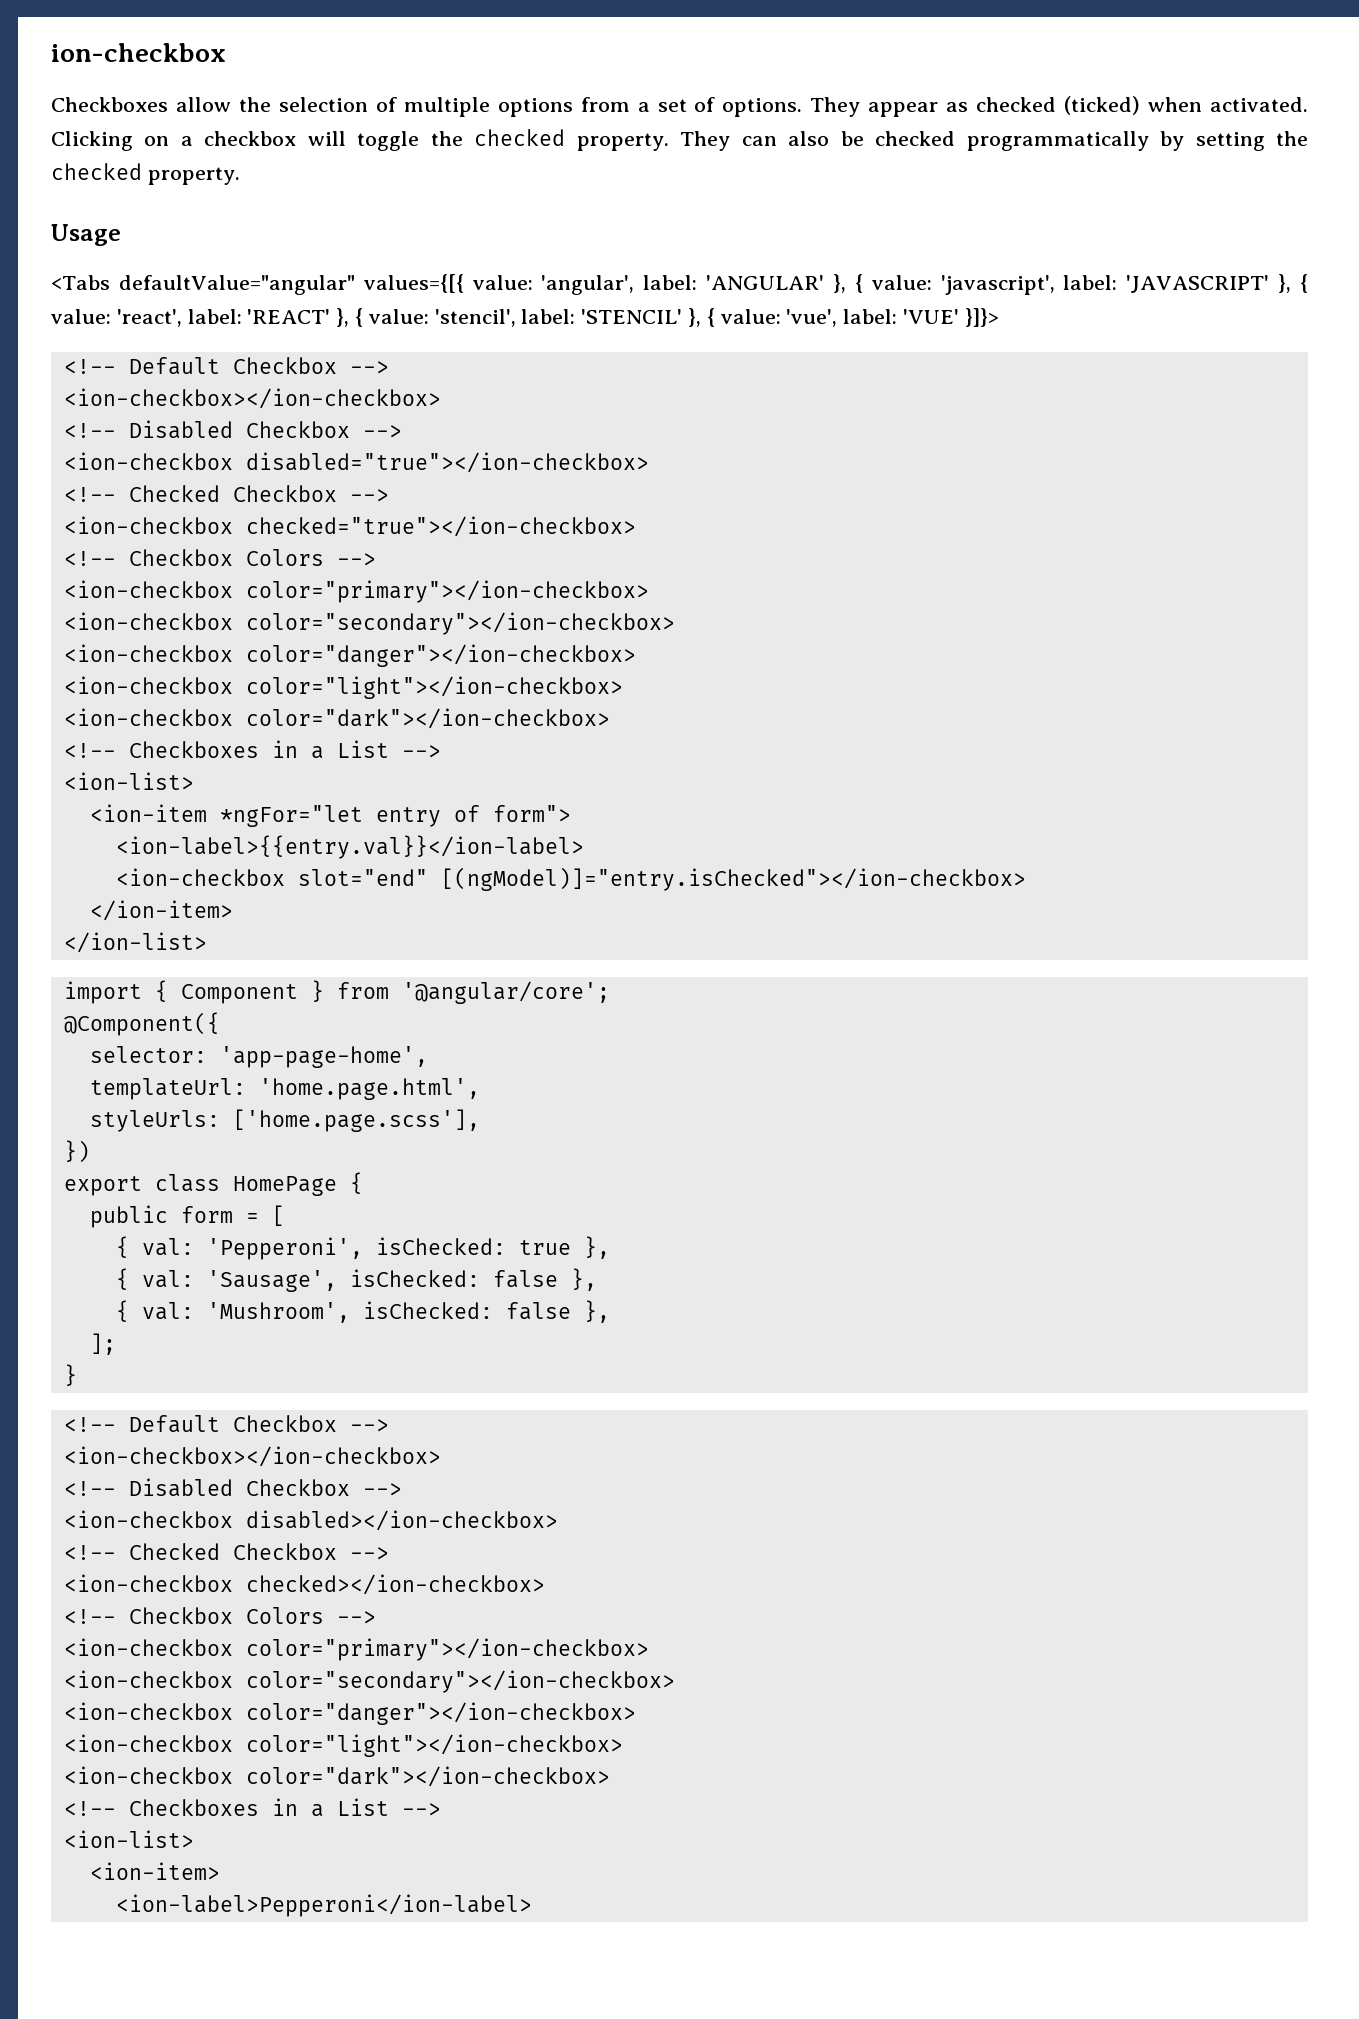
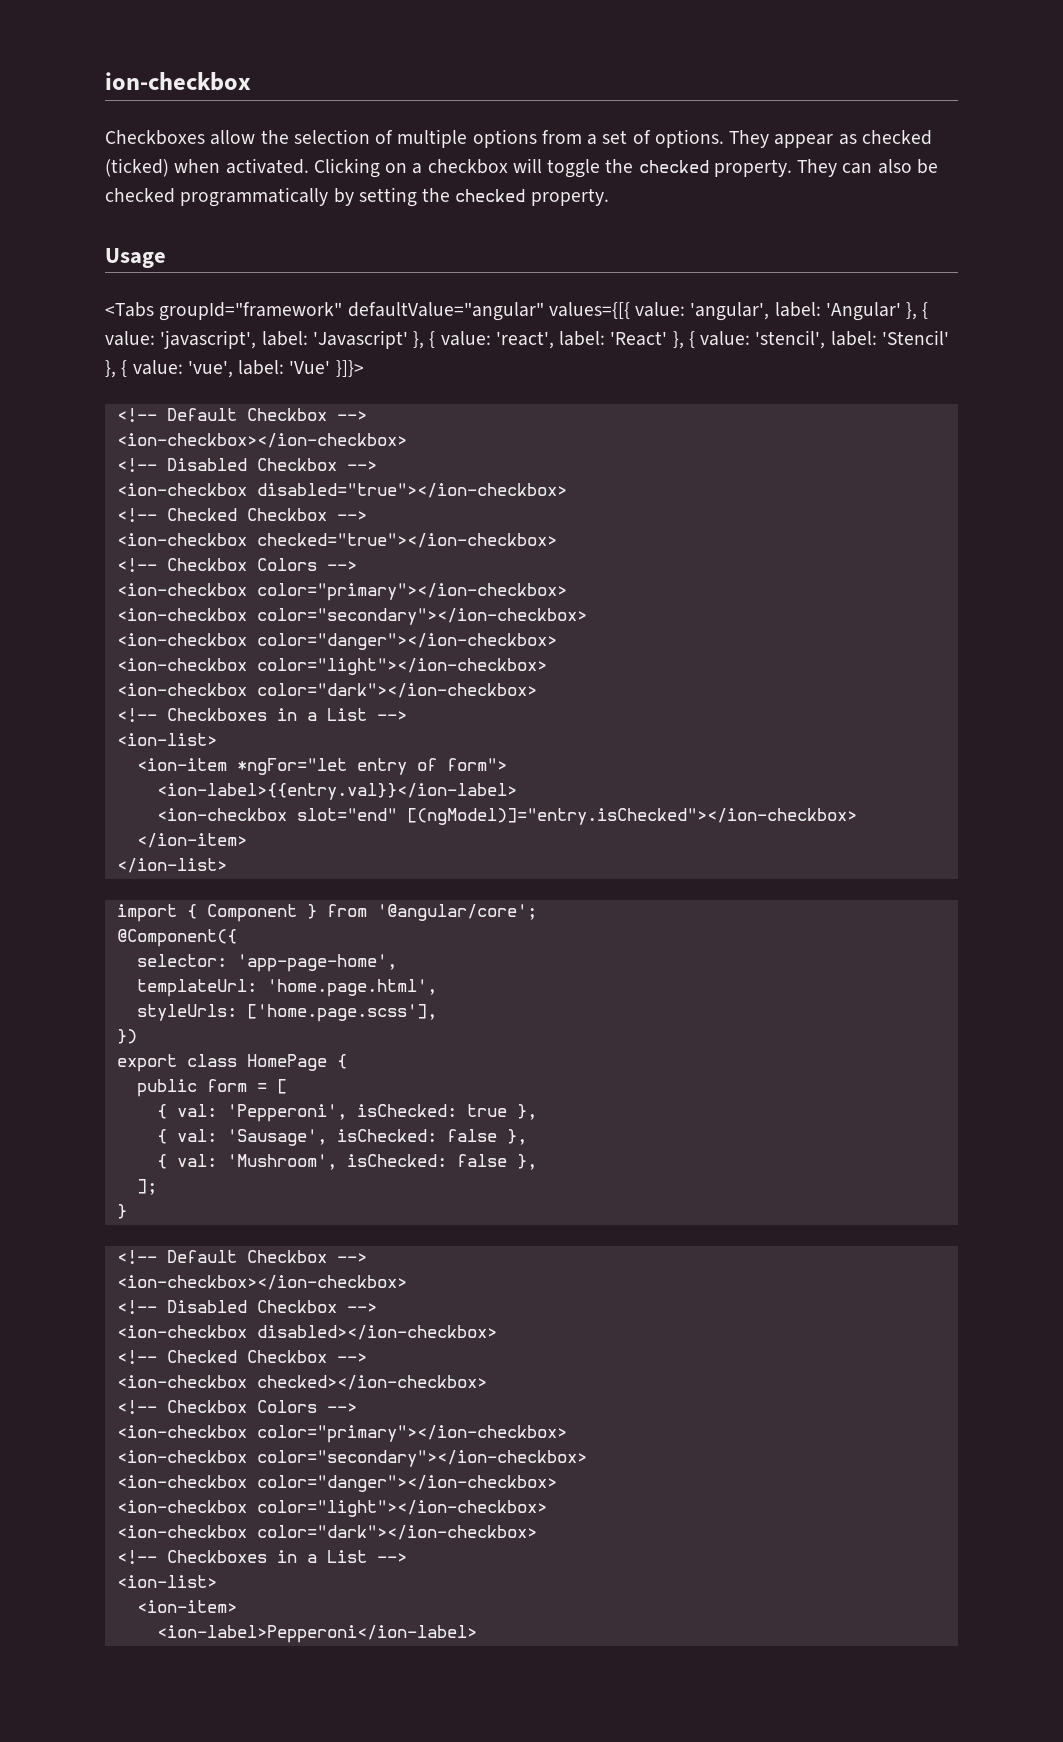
- <Tabs defaultValue="angular" values={[{ value: 'angular', label: 'ANGULAR' }, { value: 'javascript', label: 'JAVASCRIPT' }, { value: 'react', label: 'REACT' }, { value: 'stencil', label: 'STENCIL' }, { value: 'vue', label: 'VUE' }]}>
+ <Tabs groupId="framework" defaultValue="angular" values={[{ value: 'angular', label: 'Angular' }, { value: 'javascript', label: 'Javascript' }, { value: 'react', label: 'React' }, { value: 'stencil', label: 'Stencil' }, { value: 'vue', label: 'Vue' }]}>

